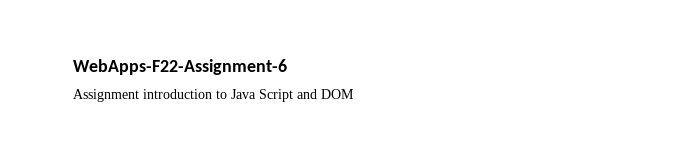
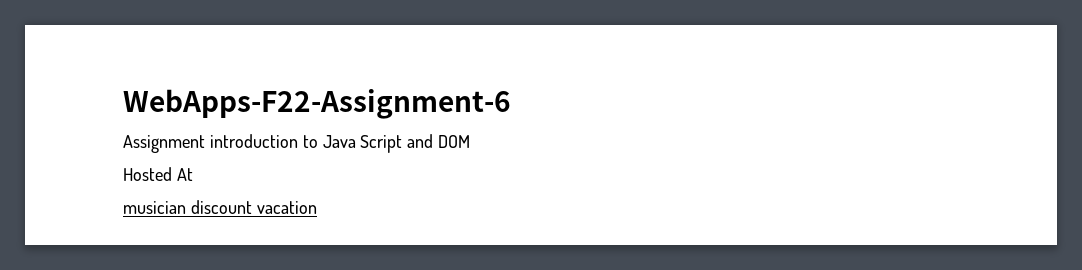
+ Hosted At
+ musician discount vacation

